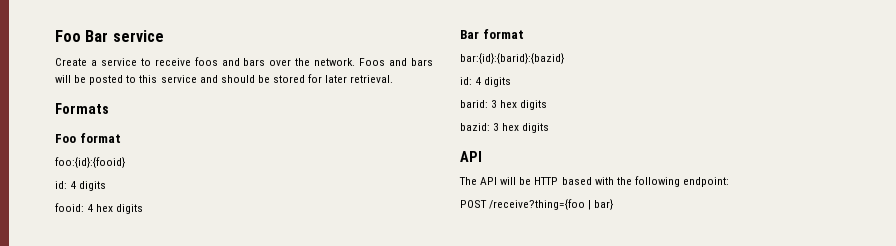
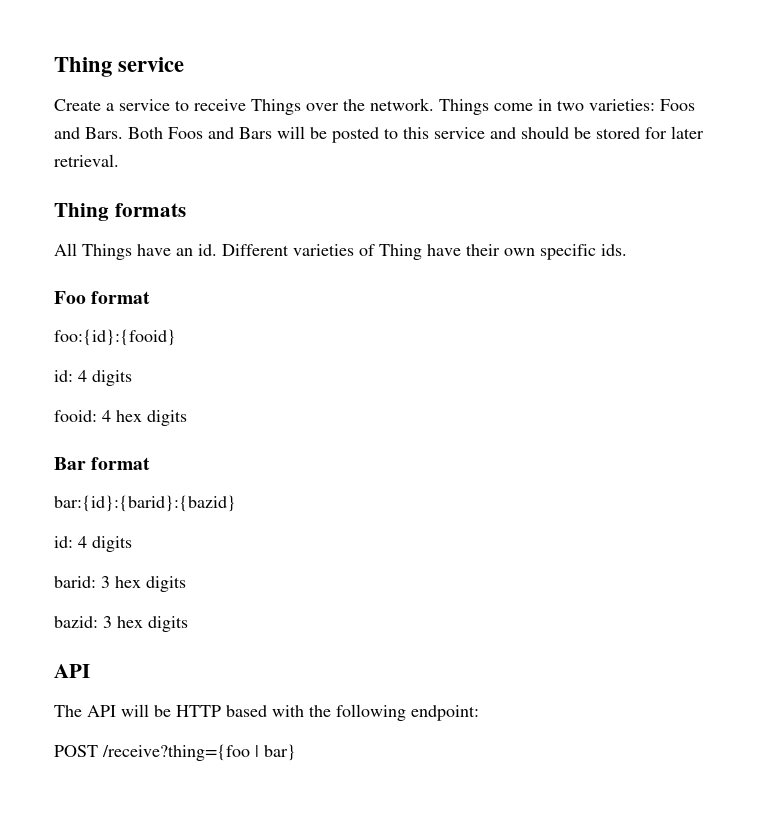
- Foo Bar service
+ Thing service
- Create a service to receive foos and bars over the network. Foos and bars will be posted to this service and should be stored for later retrieval.
+ Create a service to receive Things over the network. Things come in two varieties: Foos and Bars. Both Foos and Bars will be posted to this service and should be stored for later retrieval.
- Formats
+ Thing formats
+ All Things have an id. Different varieties of Thing have their own specific ids.

